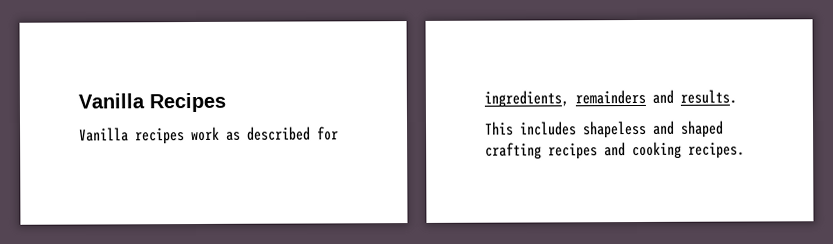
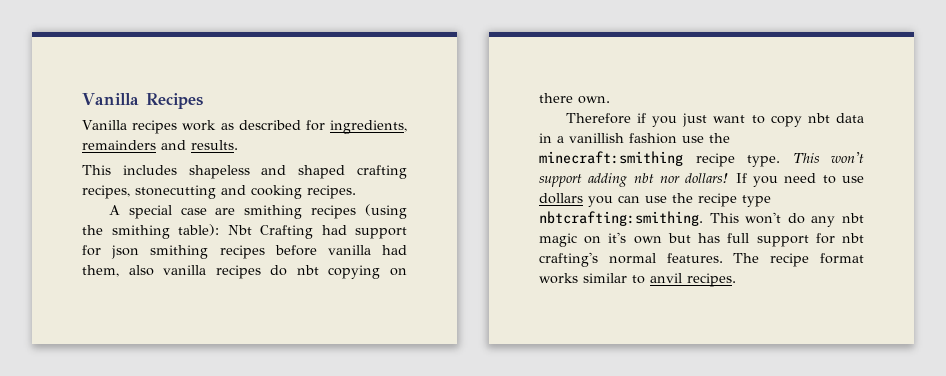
- This includes shapeless and shaped crafting recipes and cooking recipes.
+ This includes shapeless and shaped crafting recipes, stonecutting and cooking recipes.
+ A special case are smithing recipes (using the smithing table): Nbt Crafting had support for json smithing recipes before vanilla had them, also vanilla recipes do nbt copying on there own.
+ Therefore if you just want to copy nbt data in a vanillish fashion use the minecraft:smithing recipe type. This won't support adding nbt nor dollars! If you need to use dollars you can use the recipe type nbtcrafting:smithing. This won't do any nbt magic on it's own but has full support for nbt crafting's normal features. The recipe format works similar to anvil recipes.

